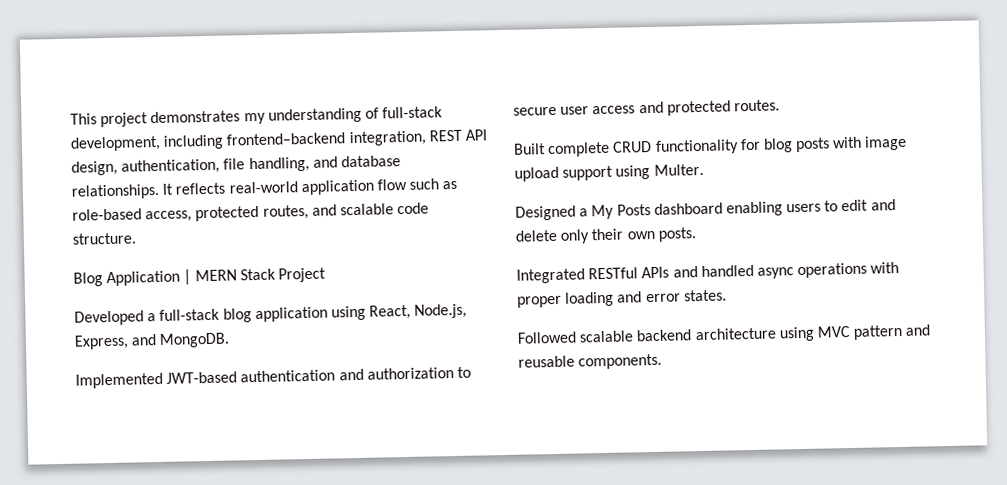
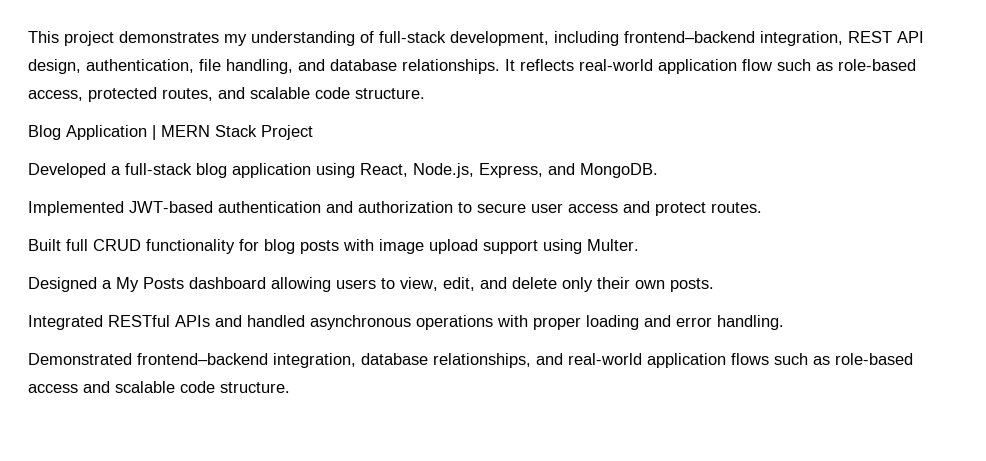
- Implemented JWT-based authentication and authorization to secure user access and protected routes.
+ Implemented JWT-based authentication and authorization to secure user access and protect routes.
- Built complete CRUD functionality for blog posts with image upload support using Multer.
+ Built full CRUD functionality for blog posts with image upload support using Multer.
- Designed a My Posts dashboard enabling users to edit and delete only their own posts.
+ Designed a My Posts dashboard allowing users to view, edit, and delete only their own posts.
- Integrated RESTful APIs and handled async operations with proper loading and error states.
- Followed scalable backend architecture using MVC pattern and reusable components.
+ Integrated RESTful APIs and handled asynchronous operations with proper loading and error handling.
+ Demonstrated frontend–backend integration, database relationships, and real-world application flows such as role-based access and scalable code structure.

